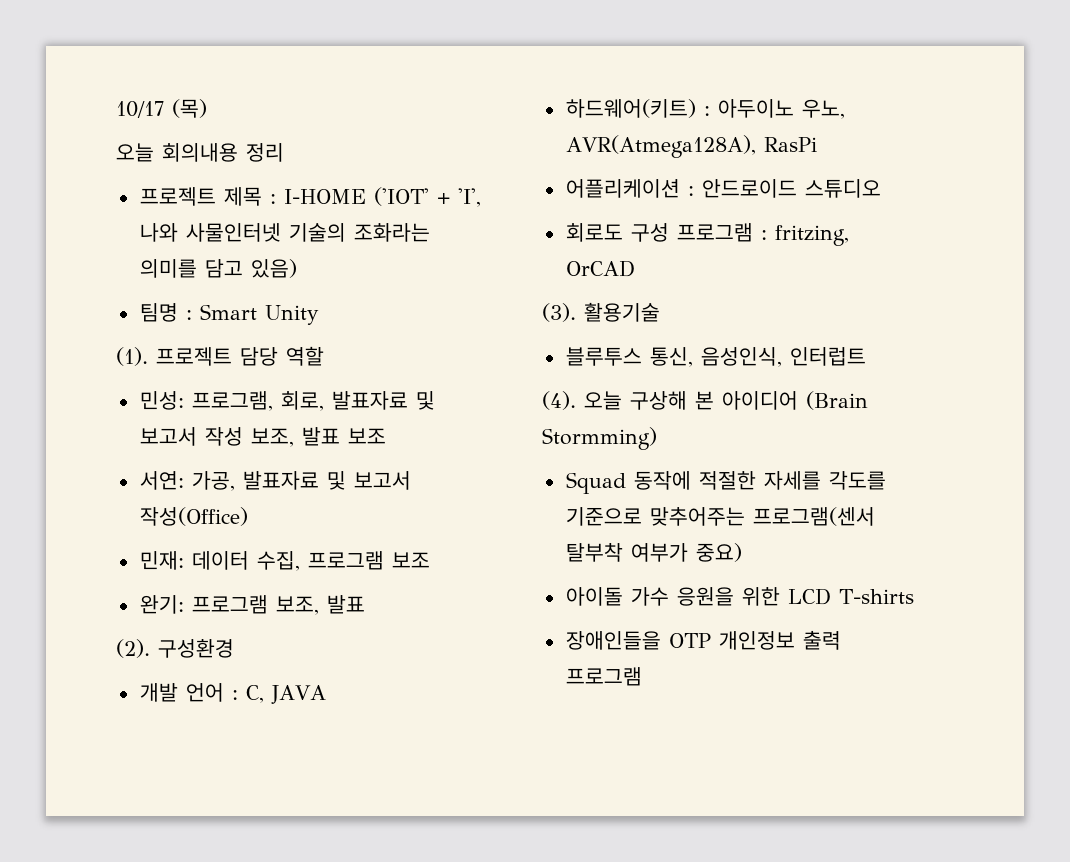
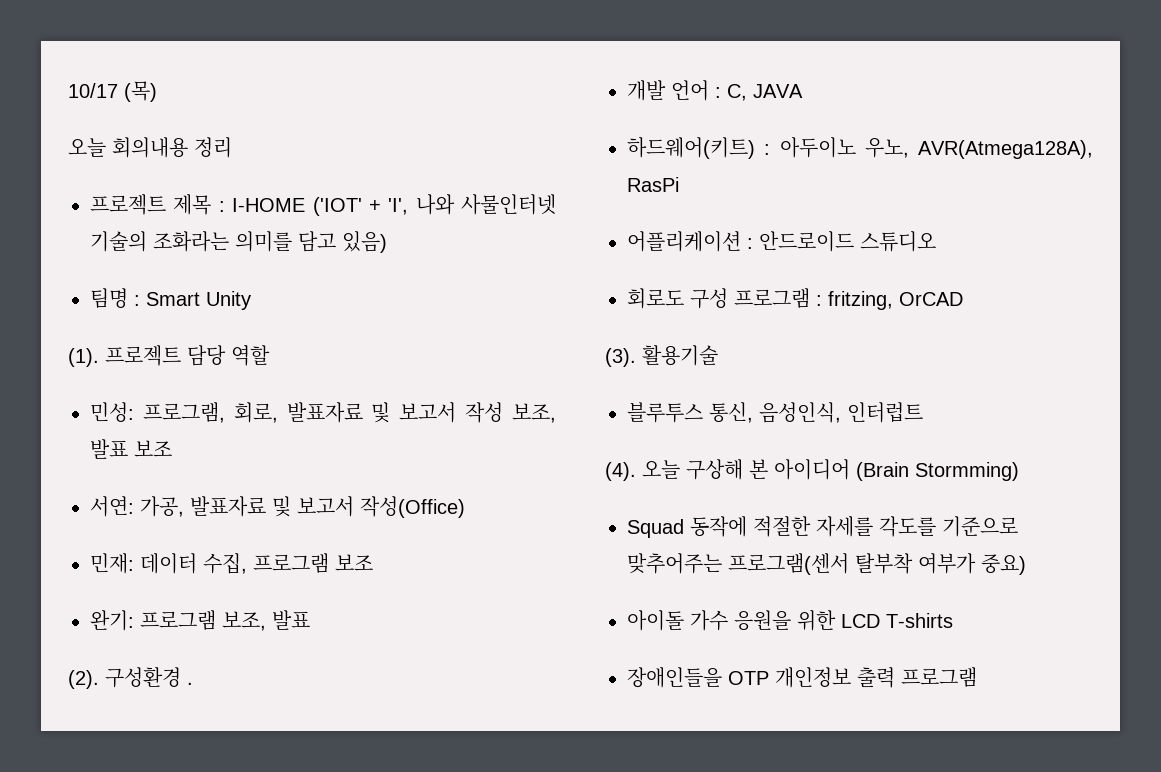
- 구성환경
+ 구성환경 .

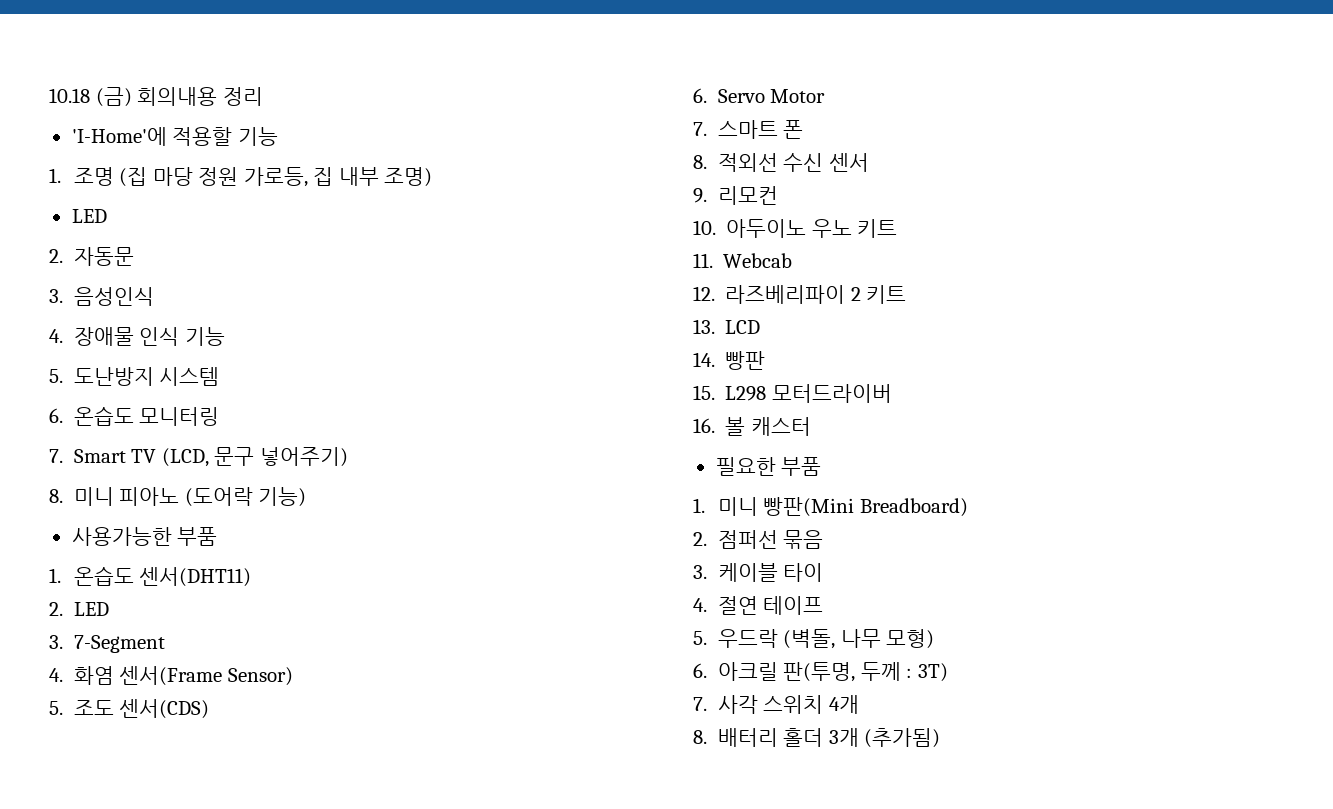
- 10/17 (목)
- 오늘 회의내용 정리
+ 10.18 (금) 회의내용 정리
- 프로젝트 제목 : I-HOME ('IOT' + 'I', 나와 사물인터넷 기술의 조화라는 의미를 담고 있음)
- 팀명 : Smart Unity
- (1). 프로젝트 담당 역할
- 민성: 프로그램, 회로, 발표자료 및 보고서 작성 보조, 발표 보조
- 서연: 가공, 발표자료 및 보고서 작성(Office)
- 민재: 데이터 수집, 프로그램 보조
- 완기: 프로그램 보조, 발표
- (2). 구성환경 .
- 개발 언어 : C, JAVA
- 하드웨어(키트) : 아두이노 우노, AVR(Atmega128A), RasPi
- 어플리케이션 : 안드로이드 스튜디오
- 회로도 구성 프로그램 : fritzing, OrCAD
- (3). 활용기술
- 블루투스 통신, 음성인식, 인터럽트
- (4). 오늘 구상해 본 아이디어 (Brain Stormming)
- Squad 동작에 적절한 자세를 각도를 기준으로 맞추어주는 프로그램(센서 탈부착 여부가 중요)
- 아이돌 가수 응원을 위한 LCD T-shirts
- 장애인들을 OTP 개인정보 출력 프로그램
+ 'I-Home'에 적용할 기능
+ 1. 조명 (집 마당 정원 가로등, 집 내부 조명)
+ LED
+ 2. 자동문
+ 3. 음성인식
+ 4. 장애물 인식 기능
+ 5. 도난방지 시스템
+ 6. 온습도 모니터링
+ 7. Smart TV (LCD, 문구 넣어주기)
+ 8. 미니 피아노 (도어락 기능)
+ 사용가능한 부품
+ 1. 온습도 센서(DHT11)
+ 2. LED
+ 3. 7-Segment
+ 4. 화염 센서(Frame Sensor)
+ 5. 조도 센서(CDS)
+ 6. Servo Motor
+ 7. 스마트 폰
+ 8. 적외선 수신 센서
+ 9. 리모컨
+ 10. 아두이노 우노 키트
+ 11. Webcab
+ 12. 라즈베리파이 2 키트
+ 13. LCD
+ 14. 빵판
+ 15. L298 모터드라이버
+ 16. 볼 캐스터
+ 필요한 부품
+ 1. 미니 빵판(Mini Breadboard)
+ 2. 점퍼선 묶음
+ 3. 케이블 타이
+ 4. 절연 테이프
+ 5. 우드락 (벽돌, 나무 모형)
+ 6. 아크릴 판(투명, 두께 : 3T)
+ 7. 사각 스위치 4개
+ 8. 배터리 홀더 3개 (추가됨)

